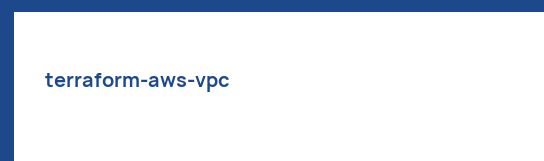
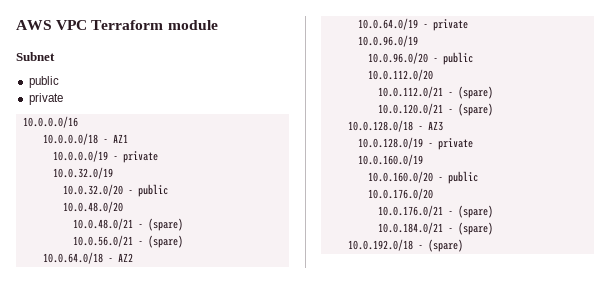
- terraform-aws-vpc
+ AWS VPC Terraform module
+ Subnet
+ public
+ private
+ 10.0.0.0/16
+ 10.0.0.0/18 - AZ1
+ 10.0.0.0/19 - private
+ 10.0.32.0/19
+ 10.0.32.0/20 - public
+ 10.0.48.0/20
+ 10.0.48.0/21 - (spare)
+ 10.0.56.0/21 - (spare)
+ 10.0.64.0/18 - AZ2
+ 10.0.64.0/19 - private
+ 10.0.96.0/19
+ 10.0.96.0/20 - public
+ 10.0.112.0/20
+ 10.0.112.0/21 - (spare)
+ 10.0.120.0/21 - (spare)
+ 10.0.128.0/18 - AZ3
+ 10.0.128.0/19 - private
+ 10.0.160.0/19
+ 10.0.160.0/20 - public
+ 10.0.176.0/20
+ 10.0.176.0/21 - (spare)
+ 10.0.184.0/21 - (spare)
+ 10.0.192.0/18 - (spare)

